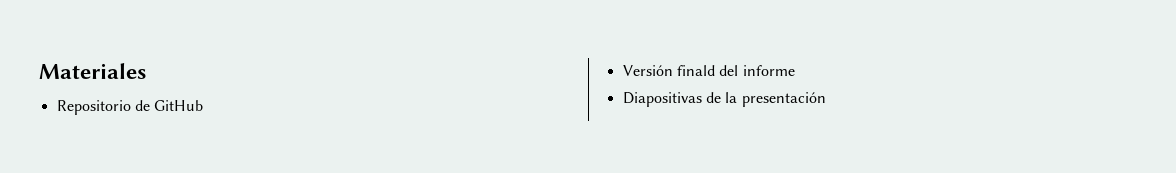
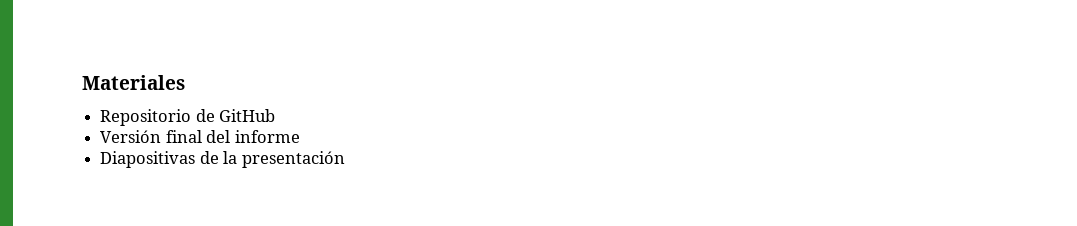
- Versión finald del informe
+ Versión final del informe

